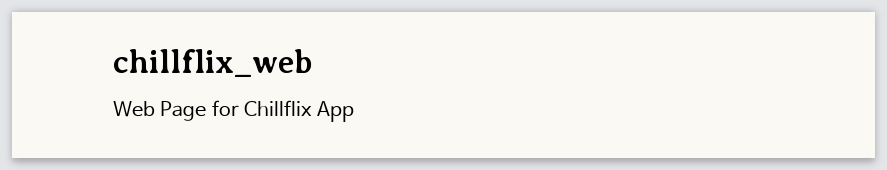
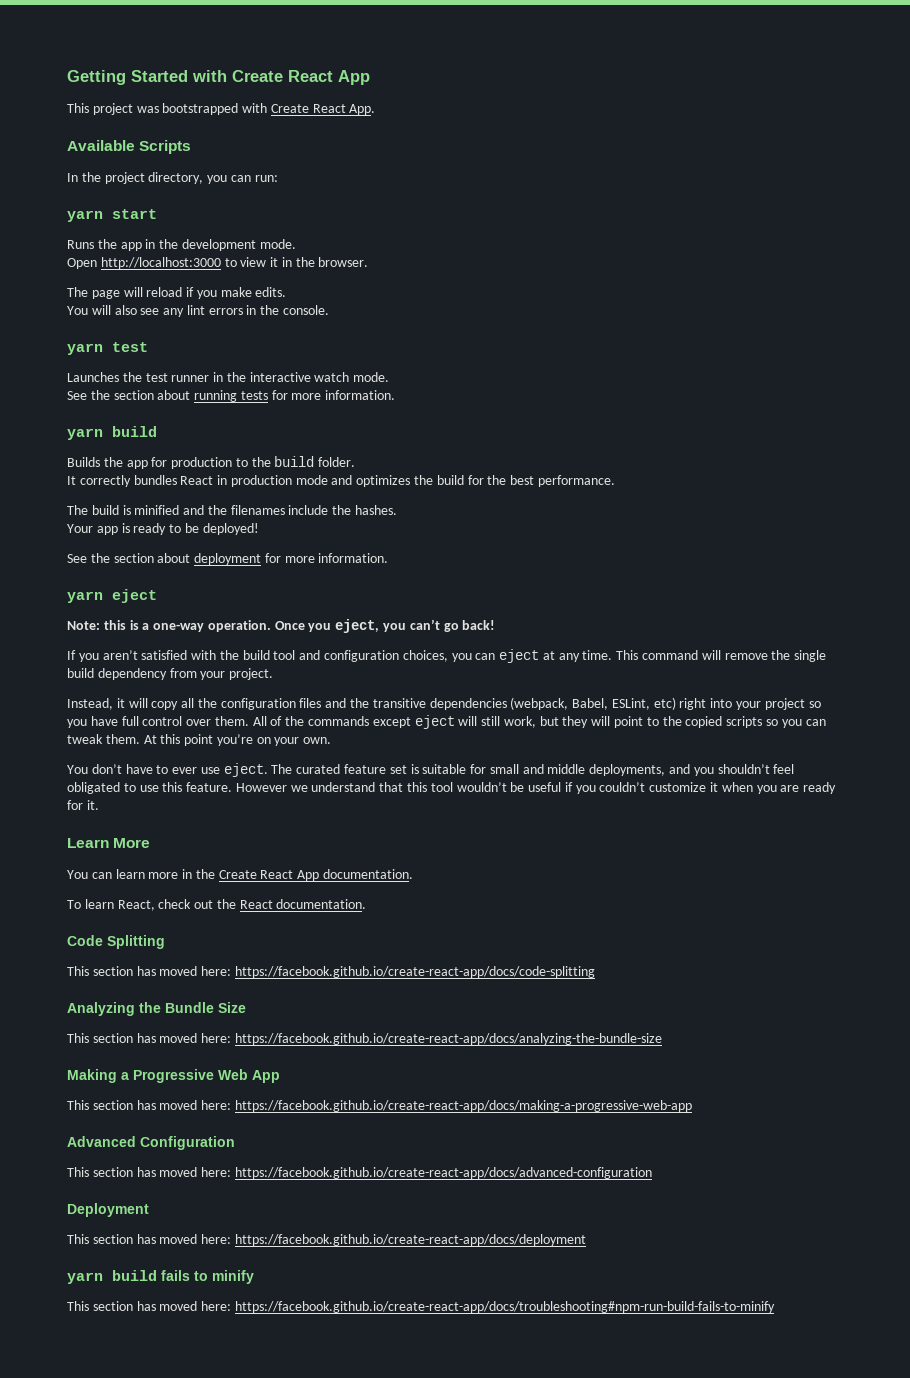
- chillflix_web
- Web Page for Chillflix App
+ Getting Started with Create React App
+ This project was bootstrapped with Create React App.
+ Available Scripts
+ In the project directory, you can run:
+ yarn start
+ Runs the app in the development mode.
+ Open http://localhost:3000 to view it in the browser.
+ The page will reload if you make edits.
+ You will also see any lint errors in the console.
+ yarn test
+ Launches the test runner in the interactive watch mode.
+ See the section about running tests for more information.
+ yarn build
+ Builds the app for production to the build folder.
+ It correctly bundles React in production mode and optimizes the build for the best performance.
+ The build is minified and the filenames include the hashes.
+ Your app is ready to be deployed!
+ See the section about deployment for more information.
+ yarn eject
+ Note: this is a one-way operation. Once you eject, you can’t go back!
+ If you aren’t satisfied with the build tool and configuration choices, you can eject at any time. This command will remove the single build dependency from your project.
+ Instead, it will copy all the configuration files and the transitive dependencies (webpack, Babel, ESLint, etc) right into your project so you have full control over them. All of the commands except eject will still work, but they will point to the copied scripts so you can tweak them. At this point you’re on your own.
+ You don’t have to ever use eject. The curated feature set is suitable for small and middle deployments, and you shouldn’t feel obligated to use this feature. However we understand that this tool wouldn’t be useful if you couldn’t customize it when you are ready for it.
+ Learn More
+ You can learn more in the Create React App documentation.
+ To learn React, check out the React documentation.
+ Code Splitting
+ This section has moved here: https://facebook.github.io/create-react-app/docs/code-splitting
+ Analyzing the Bundle Size
+ This section has moved here: https://facebook.github.io/create-react-app/docs/analyzing-the-bundle-size
+ Making a Progressive Web App
+ This section has moved here: https://facebook.github.io/create-react-app/docs/making-a-progressive-web-app
+ Advanced Configuration
+ This section has moved here: https://facebook.github.io/create-react-app/docs/advanced-configuration
+ Deployment
+ This section has moved here: https://facebook.github.io/create-react-app/docs/deployment
+ yarn build fails to minify
+ This section has moved here: https://facebook.github.io/create-react-app/docs/troubleshooting#npm-run-build-fails-to-minify

